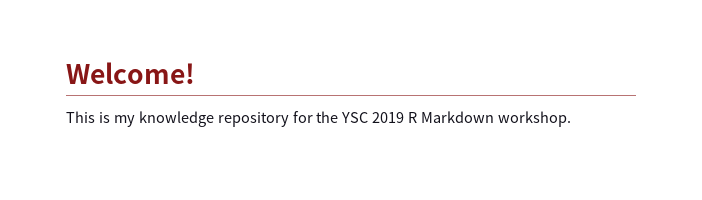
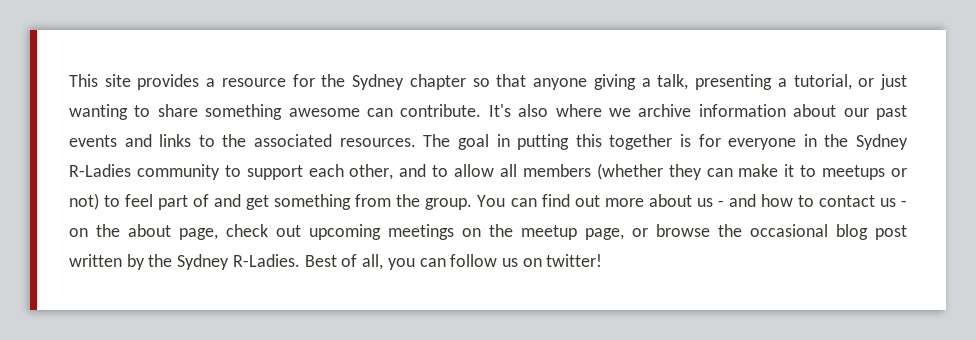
- Welcome!
- This is my knowledge repository for the YSC 2019 R Markdown workshop.
+ This site provides a resource for the Sydney chapter so that anyone giving a talk, presenting a tutorial, or just wanting to share something awesome can contribute. It's also where we archive information about our past events and links to the associated resources. The goal in putting this together is for everyone in the Sydney R-Ladies community to support each other, and to allow all members (whether they can make it to meetups or not) to feel part of and get something from the group. You can find out more about us - and how to contact us - on the about page, check out upcoming meetings on the meetup page, or browse the occasional blog post written by the Sydney R-Ladies. Best of all, you can follow us on twitter!

